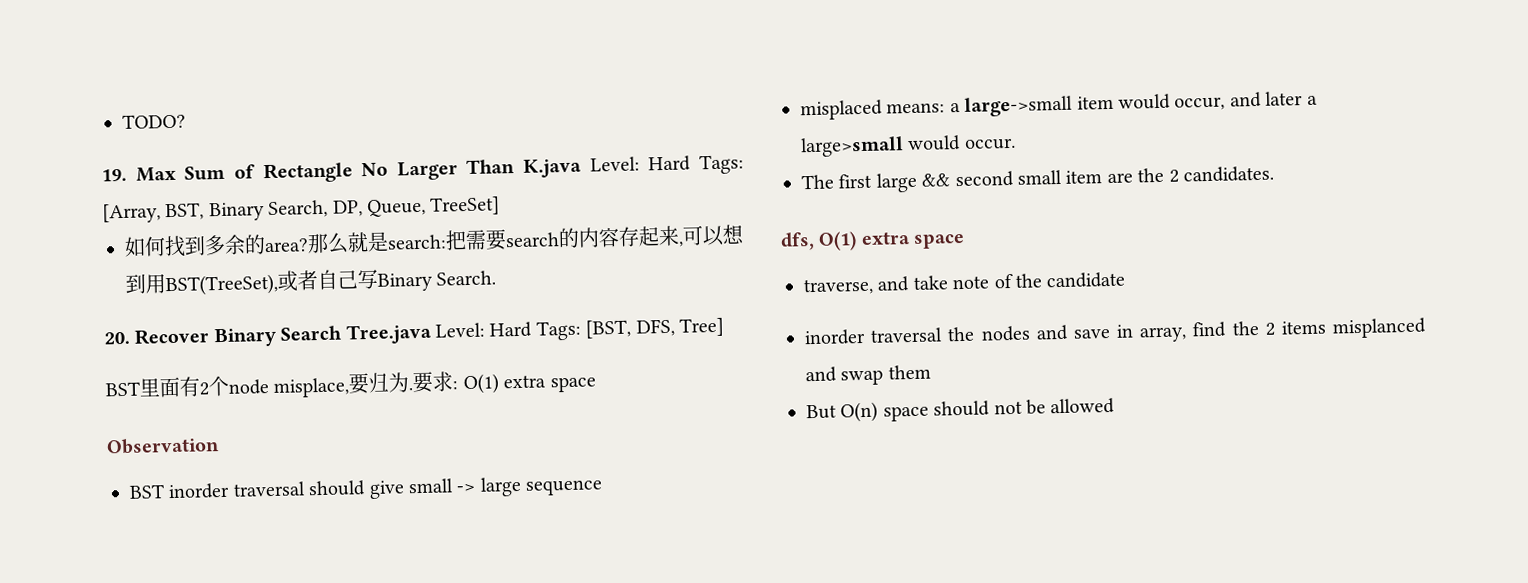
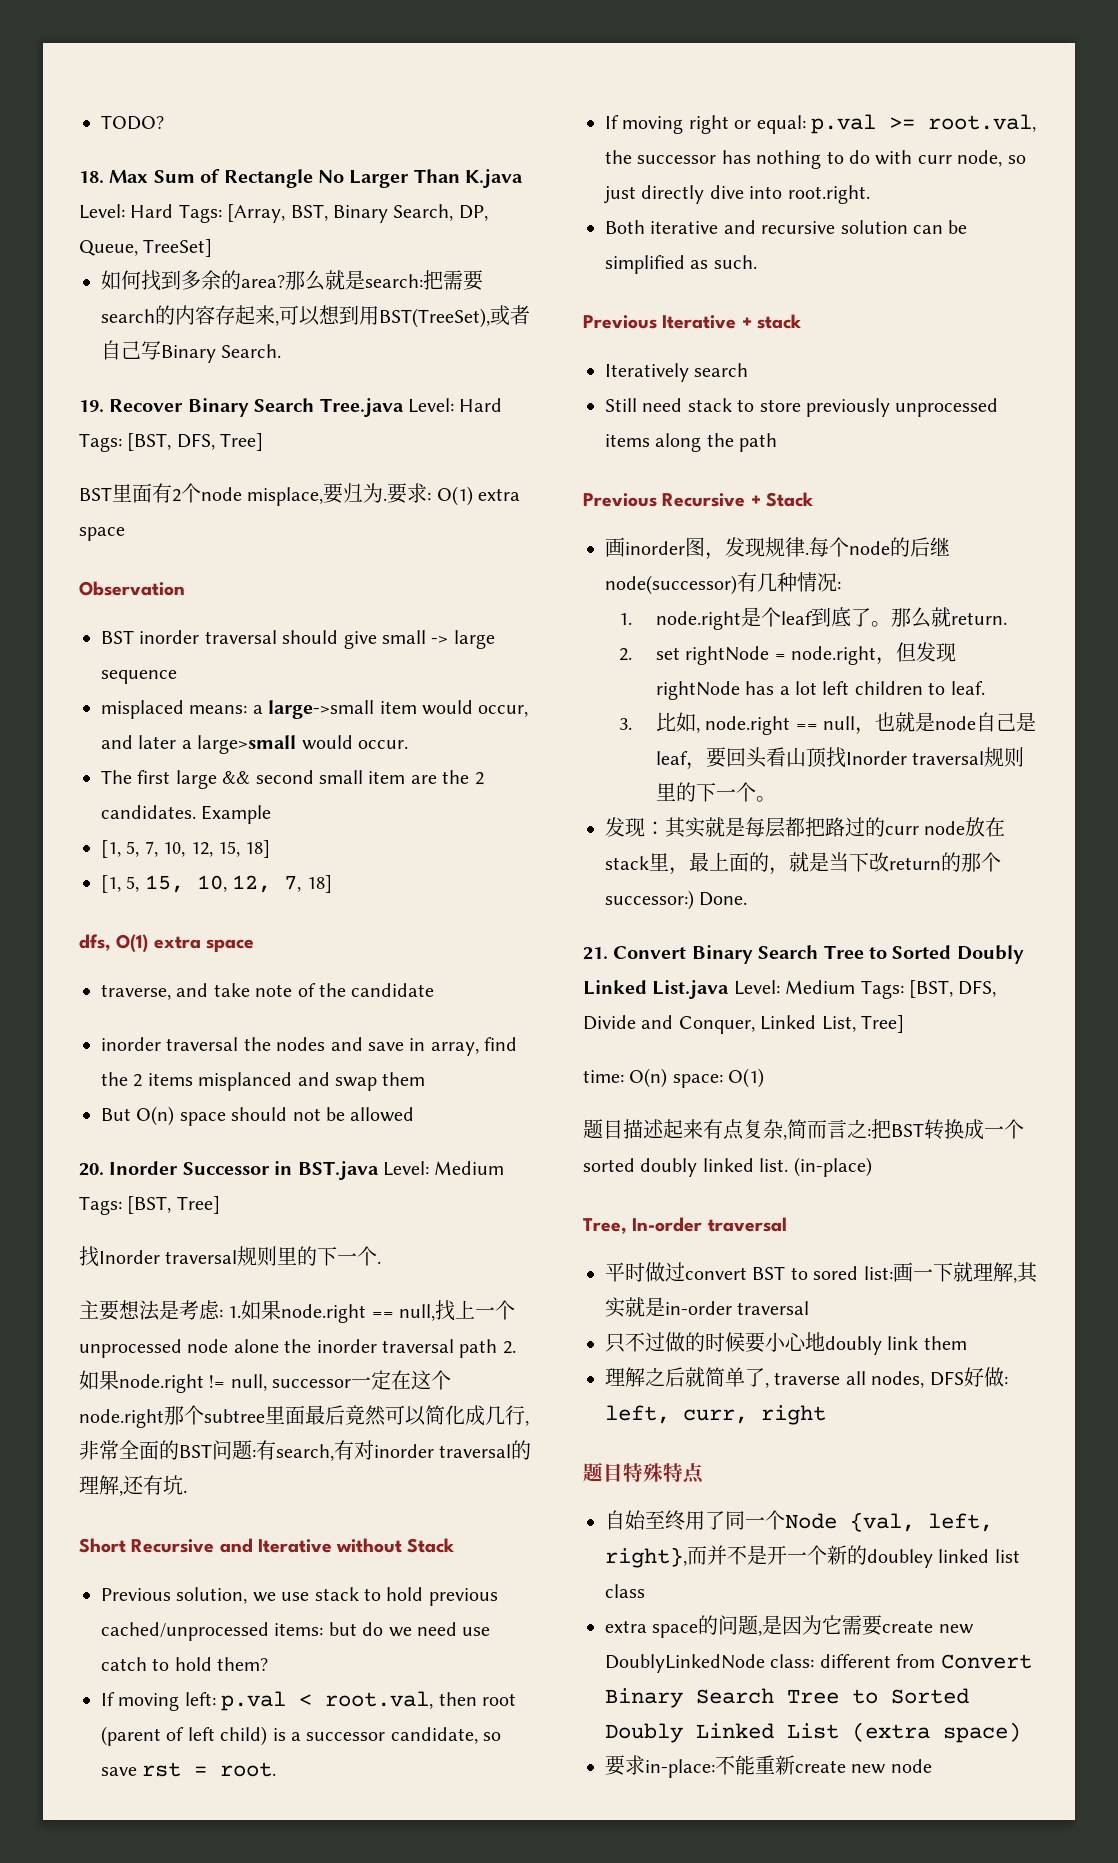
- 19. Max Sum of Rectangle No Larger Than K.java Level: Hard Tags: [Array, BST, Binary Search, DP, Queue, TreeSet]
+ 18. Max Sum of Rectangle No Larger Than K.java Level: Hard Tags: [Array, BST, Binary Search, DP, Queue, TreeSet]
- 20. Recover Binary Search Tree.java Level: Hard Tags: [BST, DFS, Tree]
+ 19. Recover Binary Search Tree.java Level: Hard Tags: [BST, DFS, Tree]
+ Example
+ [1, 5, 7, 10, 12, 15, 18]
+ [1, 5, 15, 10, 12, 7, 18]
+ 20. Inorder Successor in BST.java Level: Medium Tags: [BST, Tree]
+ 找Inorder traversal规则里的下一个.
+ 主要想法是考虑: 1.如果node.right == null,找上一个unprocessed node alone the inorder traversal path 2.如果node.right != null, successor一定在这个node.right那个subtree里面最后竟然可以简化成几行,非常全面的BST问题:有search,有对inorder traversal的理解,还有坑.
+ Short Recursive and Iterative without Stack
+ Previous solution, we use stack to hold previous cached/unprocessed items: but do we need use catch to hold them?
+ If moving left: p.val < root.val, then root (parent of left child) is a successor candidate, so save rst = root.
+ If moving right or equal: p.val >= root.val, the successor has nothing to do with curr node, so just directly dive into root.right.
+ Both iterative and recursive solution can be simplified as such.
+ Previous Iterative + stack
+ Iteratively search
+ Still need stack to store previously unprocessed items along the path
+ Previous Recursive + Stack
+ 画inorder图，发现规律.每个node的后继node(successor)有几种情况:
+ 1. node.right是个leaf到底了。那么就return.
+ 2. set rightNode = node.right，但发现rightNode has a lot left children to leaf.
+ 3.比如, node.right == null，也就是node自己是leaf，要回头看山顶找Inorder traversal规则里的下一个。
+ 发现：其实就是每层都把路过的curr node放在stack里，最上面的，就是当下改return的那个successor:) Done.
+ 21. Convert Binary Search Tree to Sorted Doubly Linked List.java Level: Medium Tags: [BST, DFS, Divide and Conquer, Linked List, Tree]
+ time: O(n) space: O(1)
+ 题目描述起来有点复杂,简而言之:把BST转换成一个sorted doubly linked list. (in-place)
+ Tree, In-order traversal
+ 平时做过convert BST to sored list:画一下就理解,其实就是in-order traversal
+ 只不过做的时候要小心地doubly link them
+ 理解之后就简单了, traverse all nodes, DFS好做: left, curr, right
+ 题目特殊特点
+ 自始至终用了同一个Node {val, left, right},而并不是开一个新的doubley linked list class
+ extra space的问题,是因为它需要create new DoublyLinkedNode class: different from Convert Binary Search Tree to Sorted Doubly Linked List (extra space)
+ 要求in-place:不能重新create new node

